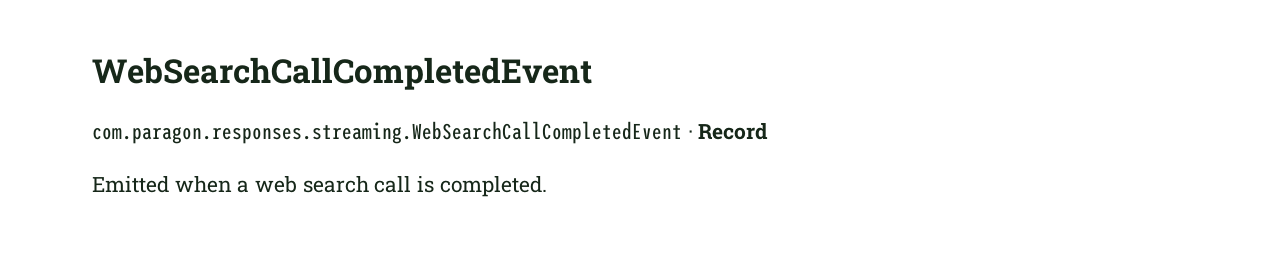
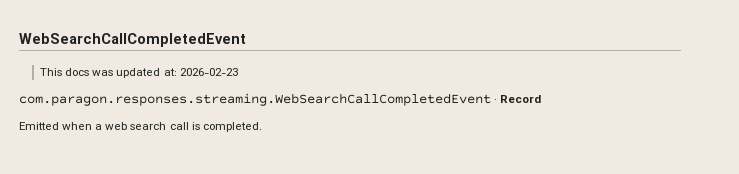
+ This docs was updated at: 2026-02-23

